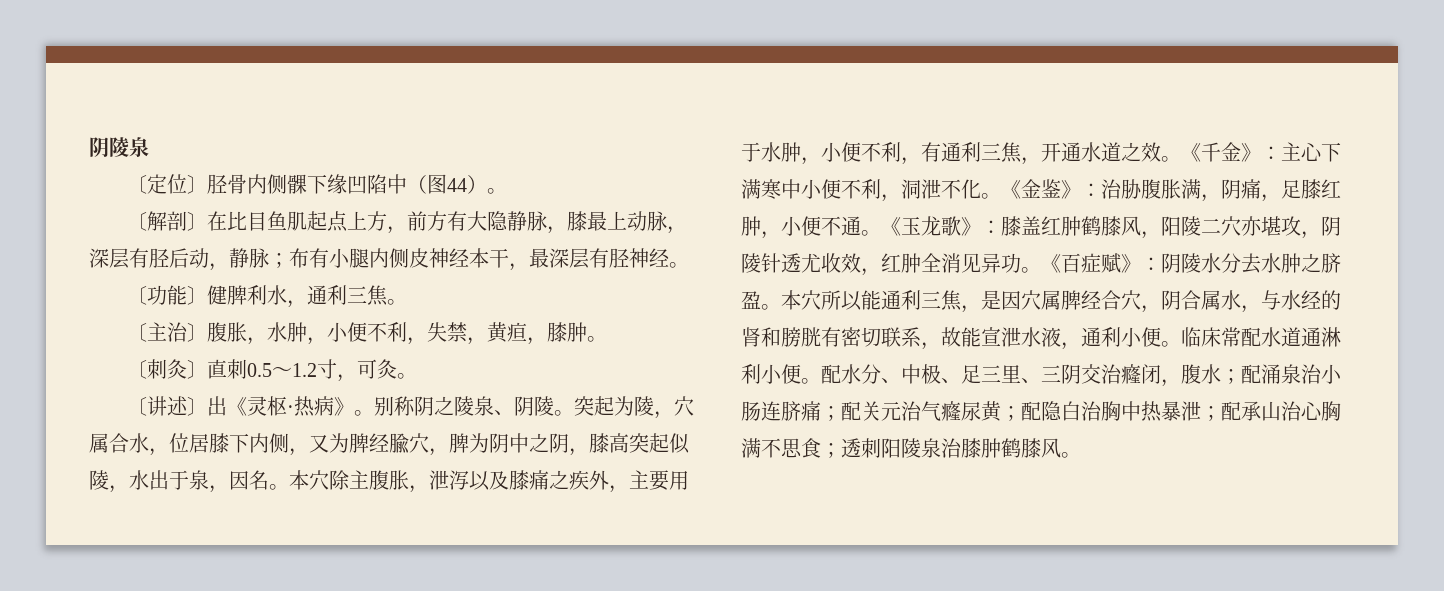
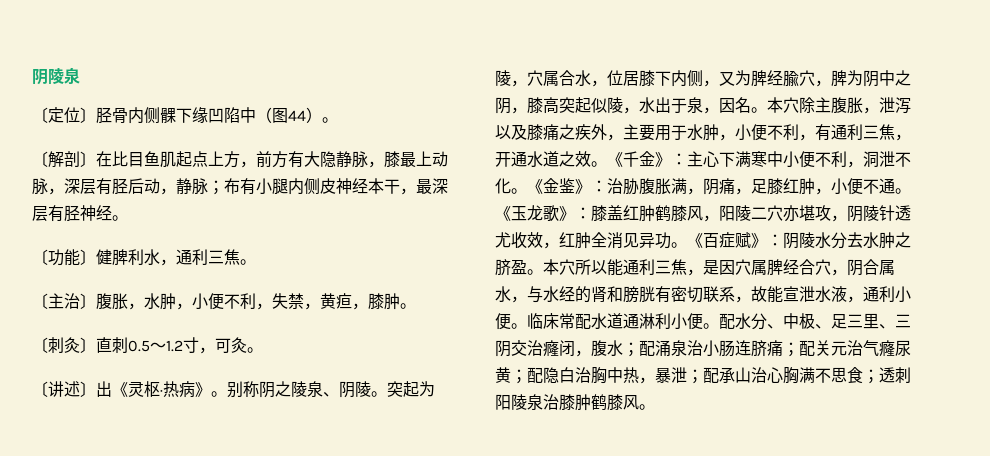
- 配水分、中极、足三里、三阴交治癃闭，腹水；配涌泉治小肠连脐痛；配关元治气癃尿黄；配隐白治胸中热暴泄；配承山治心胸满不思食；透刺阳陵泉治膝肿鹤膝风。
+ 配水分、中极、足三里、三阴交治癃闭，腹水；配涌泉治小肠连脐痛；配关元治气癃尿黄；配隐白治胸中热，暴泄；配承山治心胸满不思食；透刺阳陵泉治膝肿鹤膝风。

